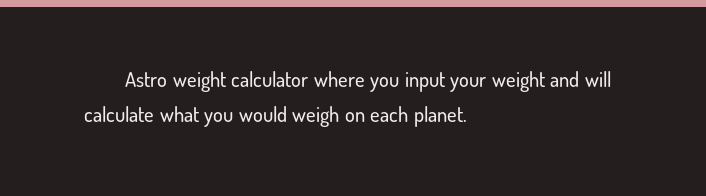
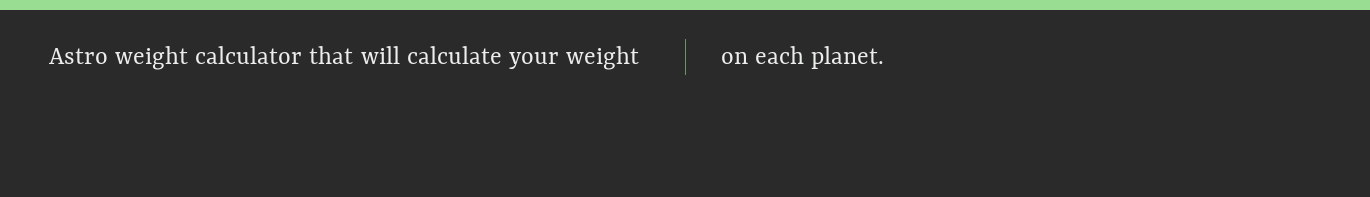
- Astro weight calculator where you input your weight and will calculate what you would weigh on each planet.
+ Astro weight calculator that will calculate your weight on each planet.

